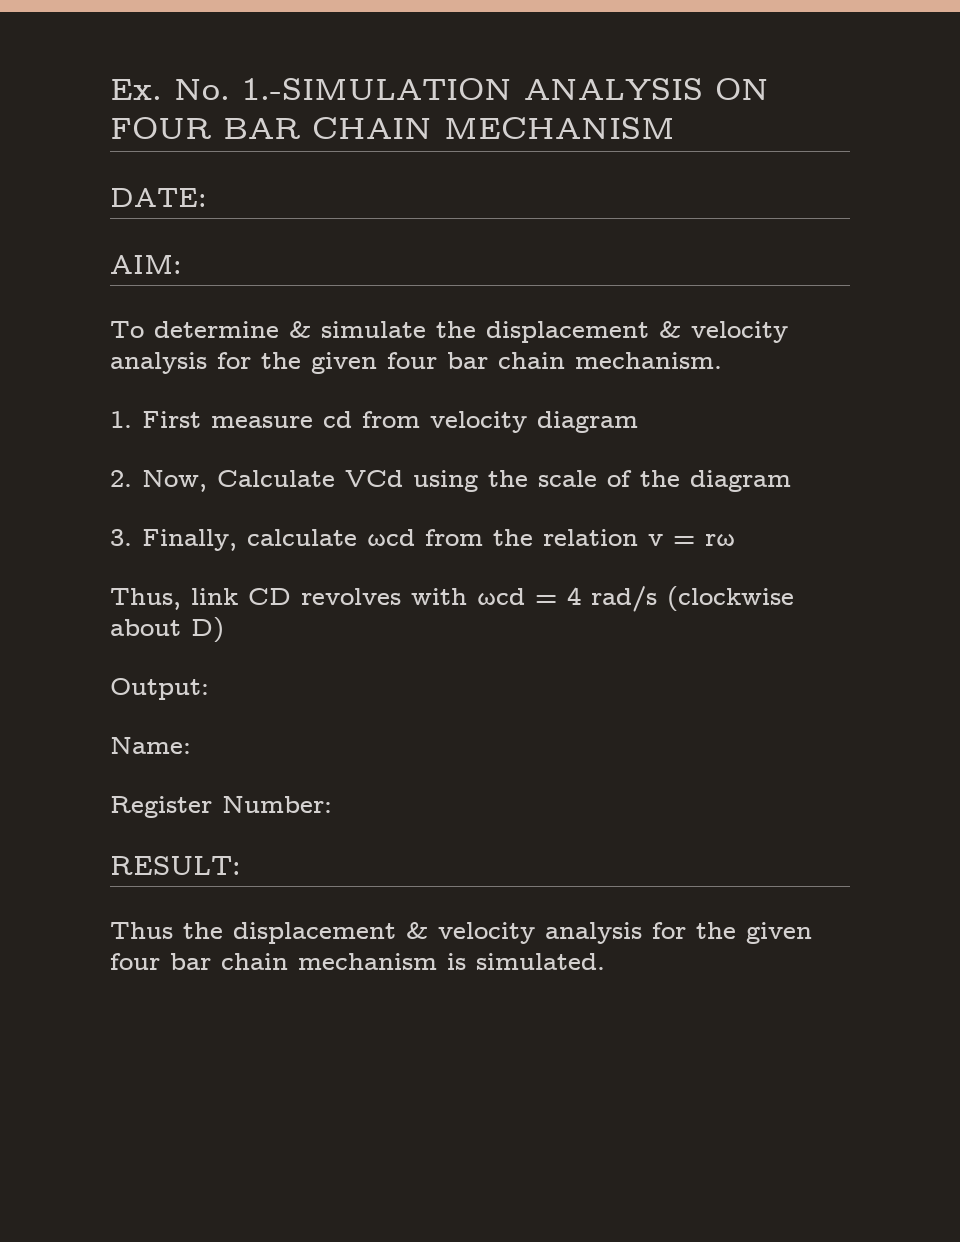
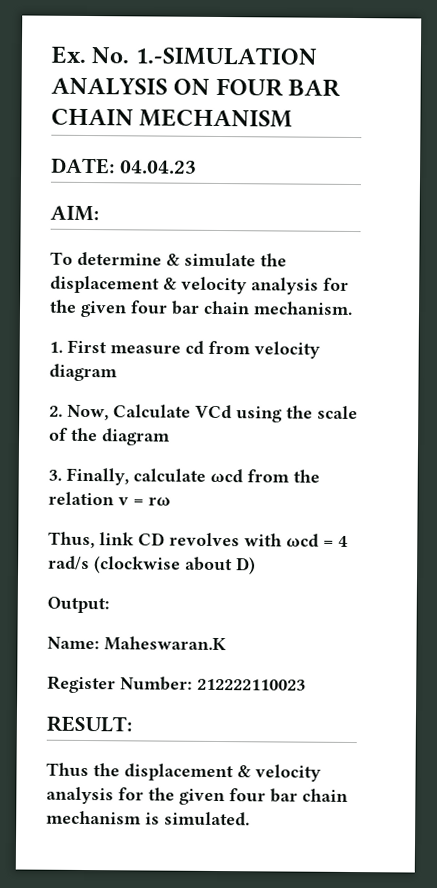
- DATE:
+ DATE: 04.04.23
- Name:
+ Name: Maheswaran.K
- Register Number:
+ Register Number: 212222110023

